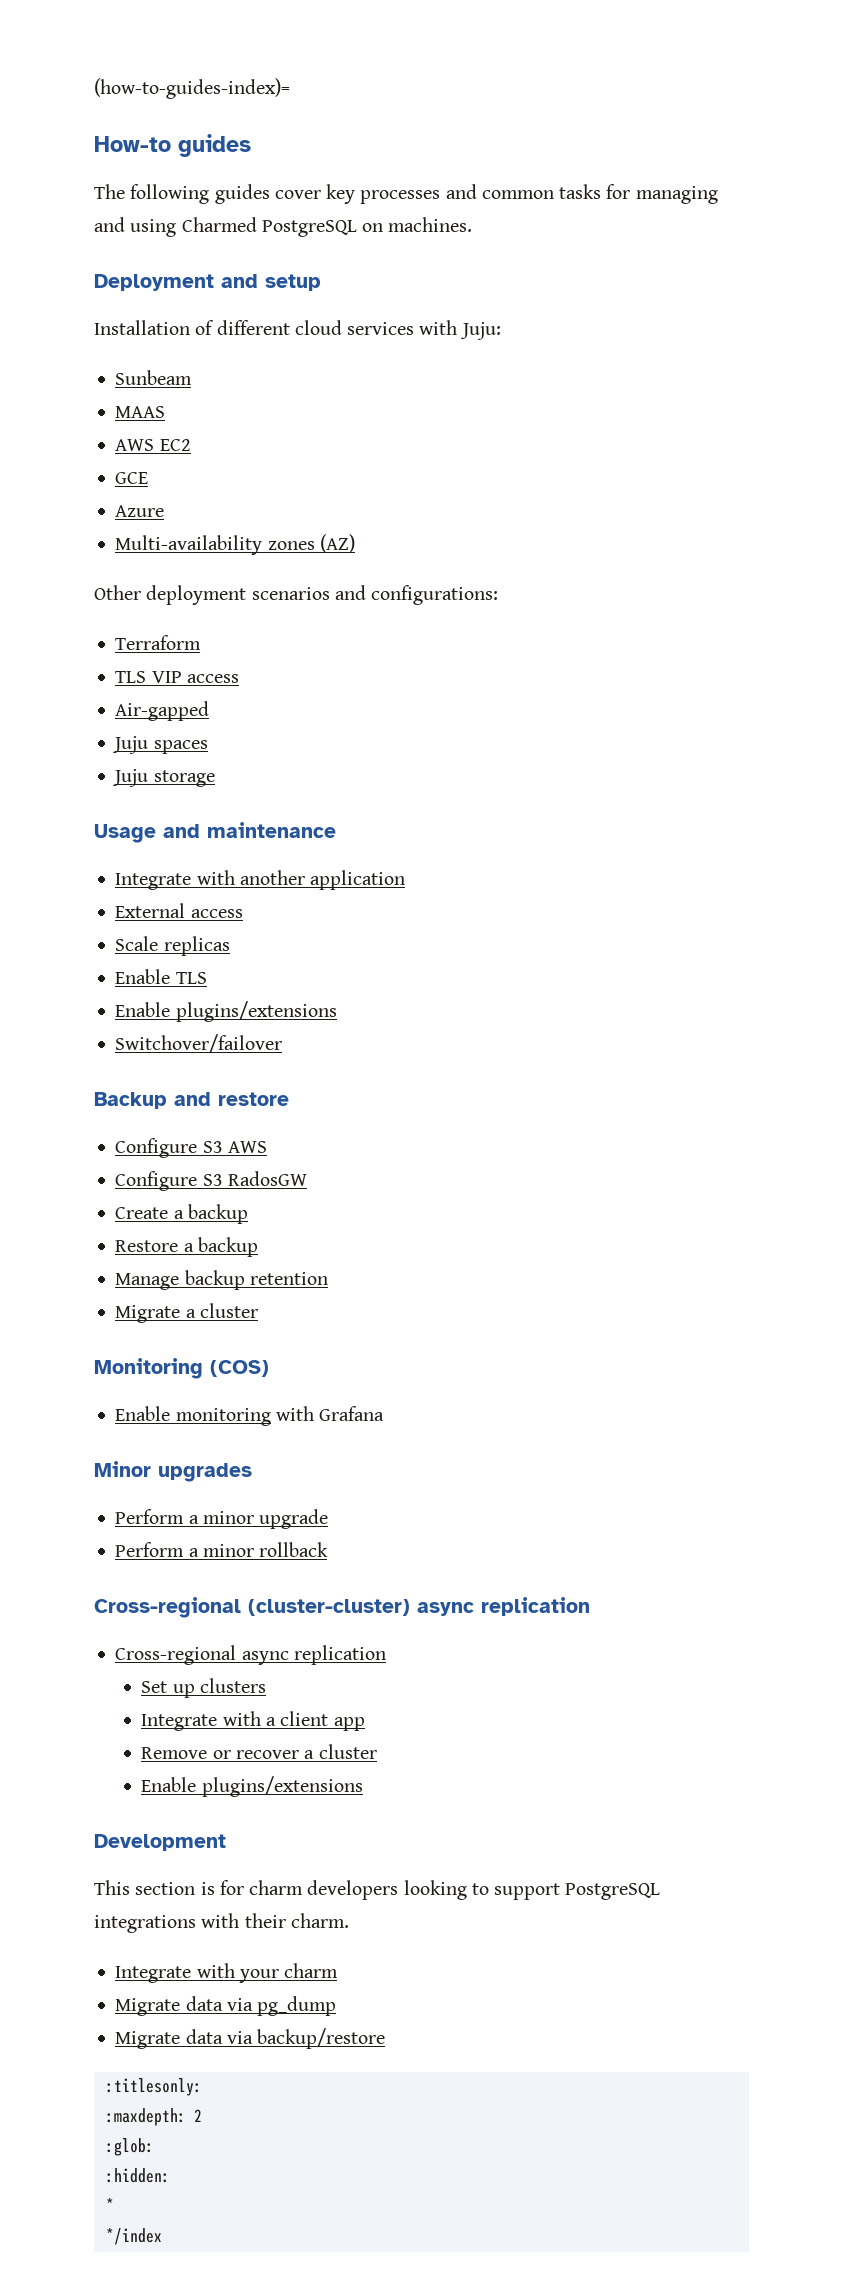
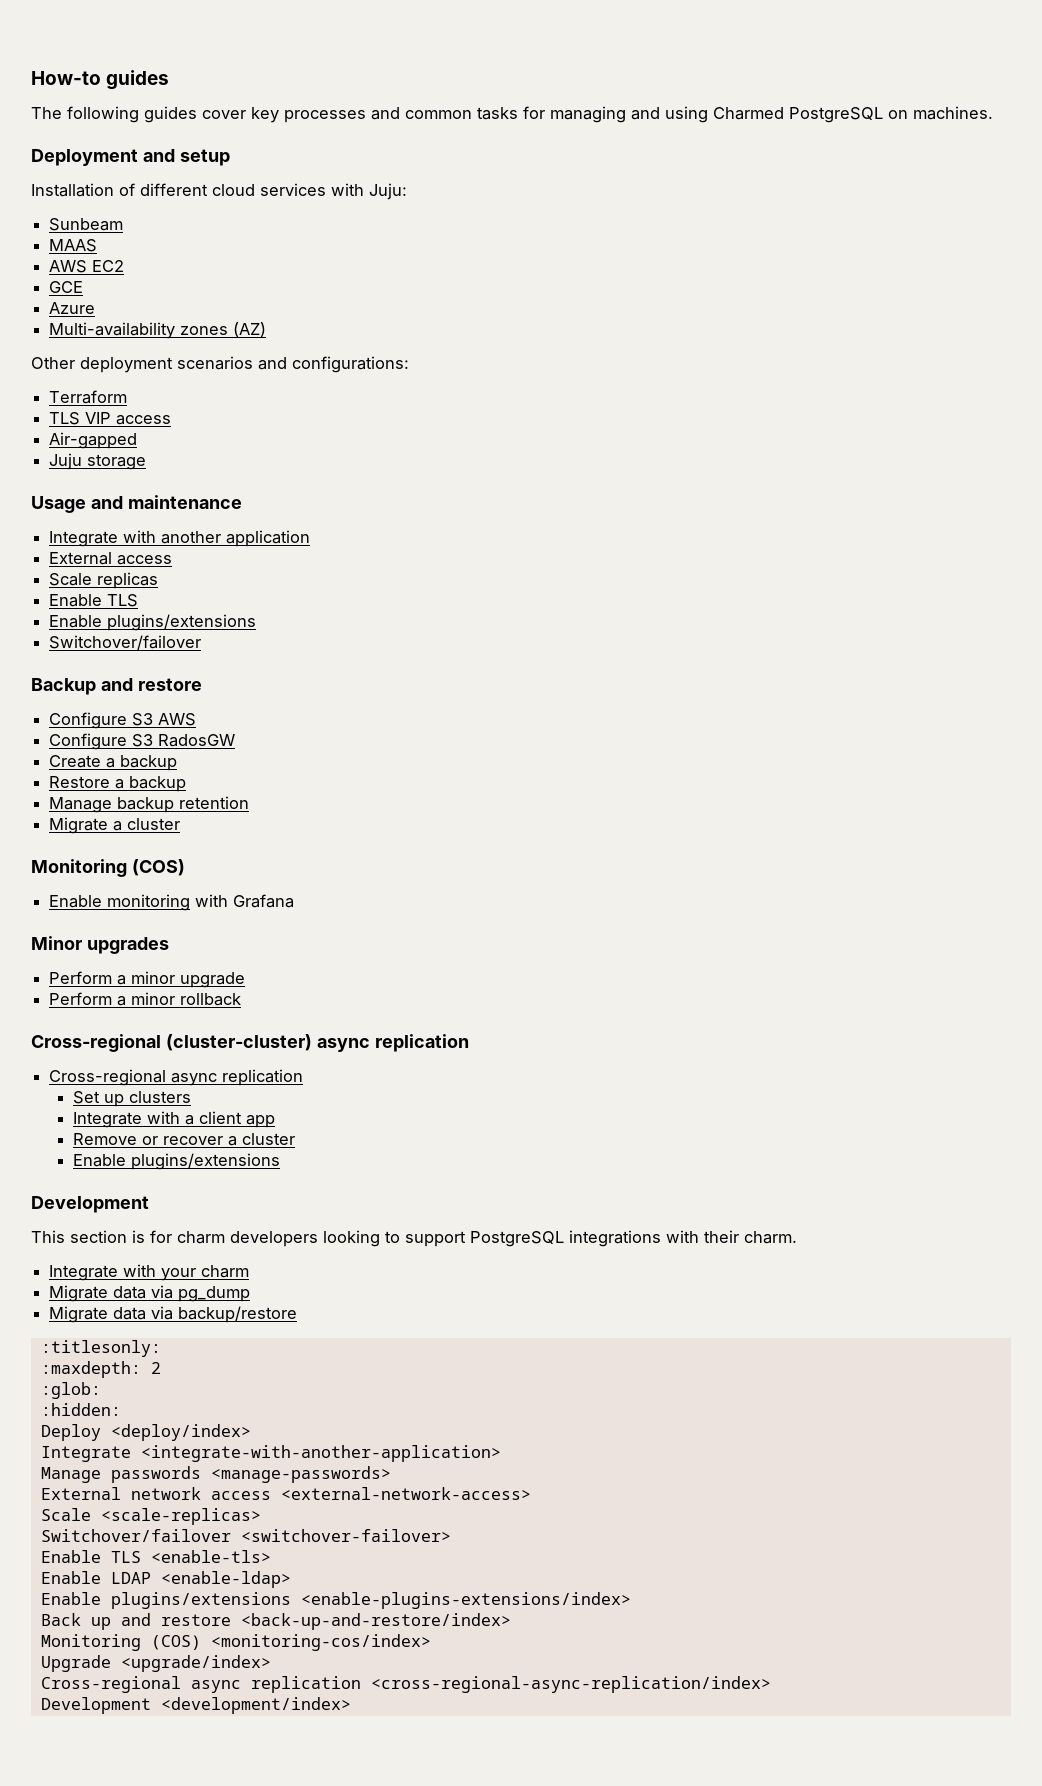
- (how-to-guides-index)=
- Juju spaces
- *
- */index
+ Deploy <deploy/index>
+ Integrate <integrate-with-another-application>
+ Manage passwords <manage-passwords>
+ External network access <external-network-access>
+ Scale <scale-replicas>
+ Switchover/failover <switchover-failover>
+ Enable TLS <enable-tls>
+ Enable LDAP <enable-ldap>
+ Enable plugins/extensions <enable-plugins-extensions/index>
+ Back up and restore <back-up-and-restore/index>
+ Monitoring (COS) <monitoring-cos/index>
+ Upgrade <upgrade/index>
+ Cross-regional async replication <cross-regional-async-replication/index>
+ Development <development/index>

